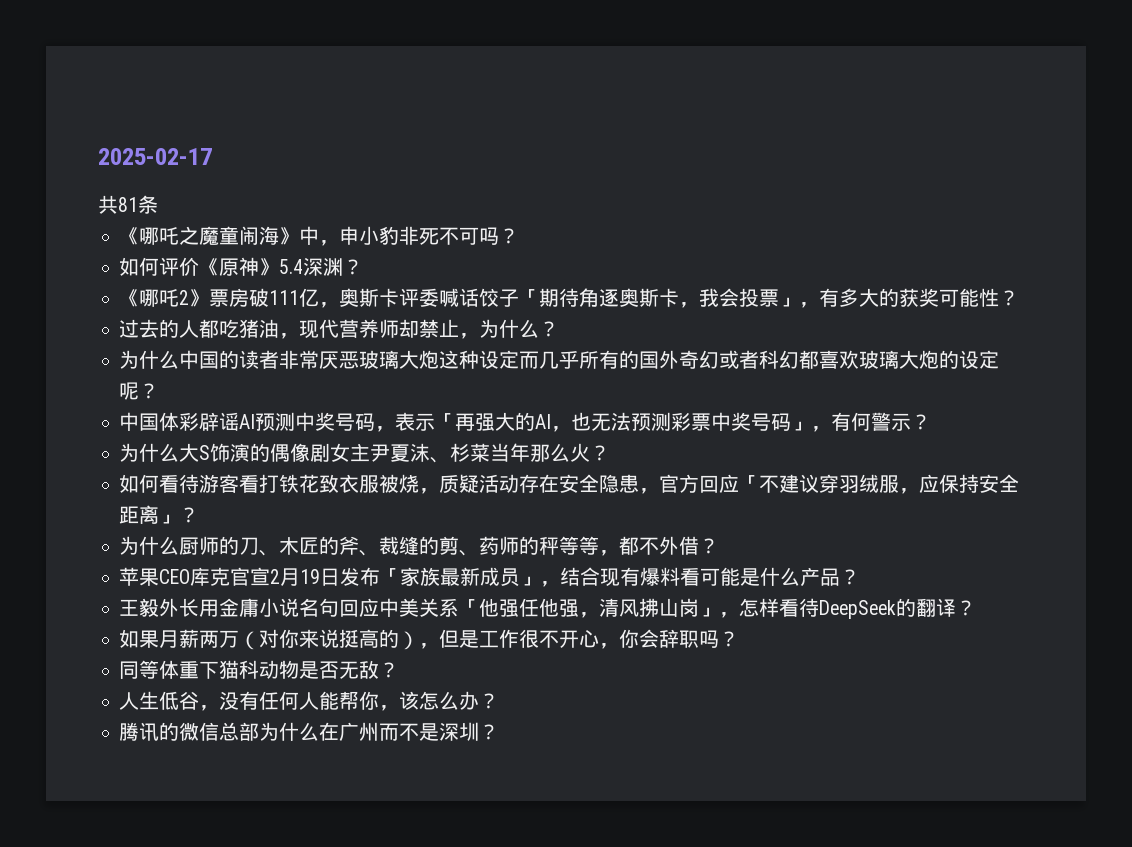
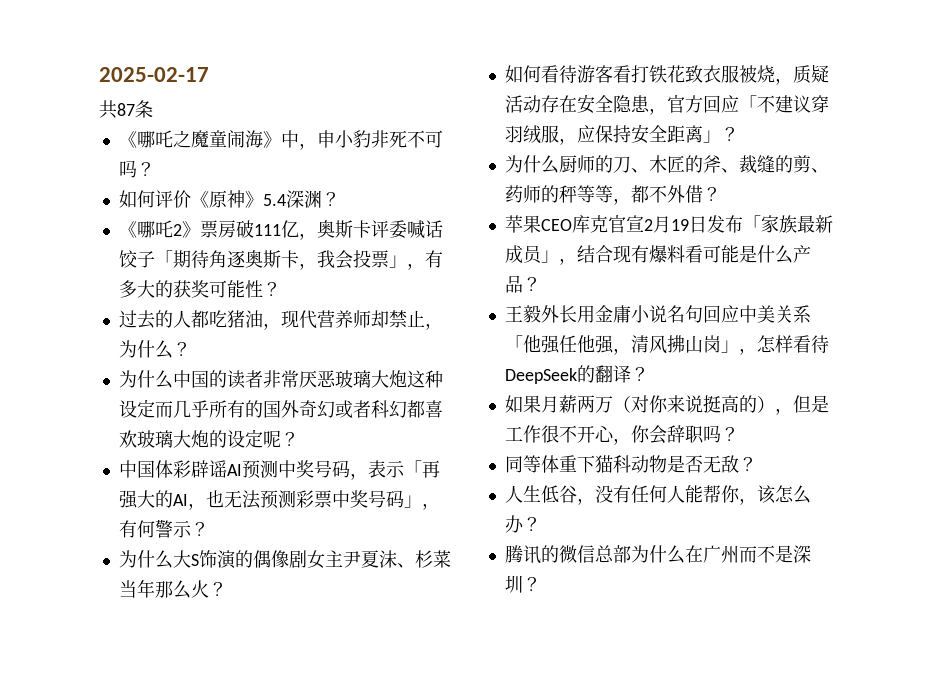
- 共81条
+ 共87条

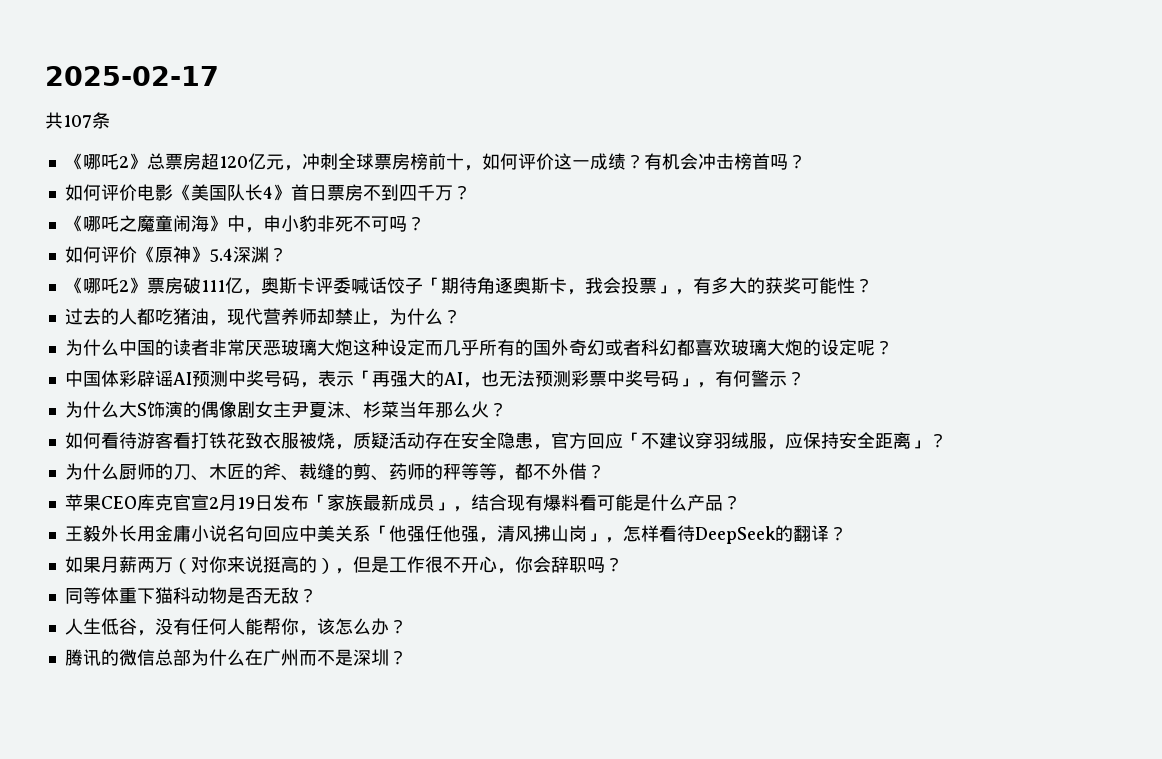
- 共87条
+ 共107条
+ 《哪吒2》总票房超120亿元，冲刺全球票房榜前十，如何评价这一成绩？有机会冲击榜首吗？
+ 如何评价电影《美国队长4》首日票房不到四千万？

